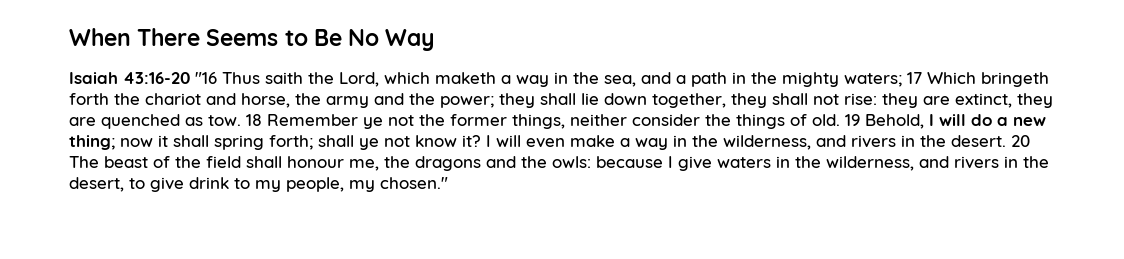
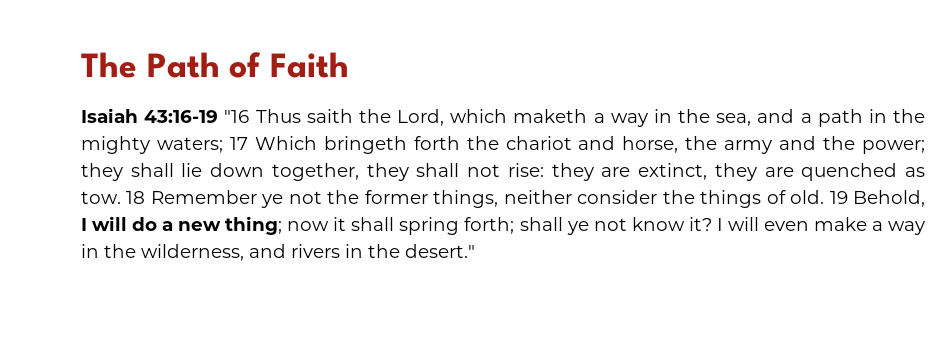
- When There Seems to Be No Way
+ The Path of Faith
- Isaiah 43:16-20 "16 Thus saith the Lord, which maketh a way in the sea, and a path in the mighty waters; 17 Which bringeth forth the chariot and horse, the army and the power; they shall lie down together, they shall not rise: they are extinct, they are quenched as tow.
+ Isaiah 43:16-19 "16 Thus saith the Lord, which maketh a way in the sea, and a path in the mighty waters; 17 Which bringeth forth the chariot and horse, the army and the power; they shall lie down together, they shall not rise: they are extinct, they are quenched as tow.
- I will even make a way in the wilderness, and rivers in the desert. 20 The beast of the field shall honour me, the dragons and the owls: because I give waters in the wilderness, and rivers in the desert, to give drink to my people, my chosen."
+ I will even make a way in the wilderness, and rivers in the desert."

